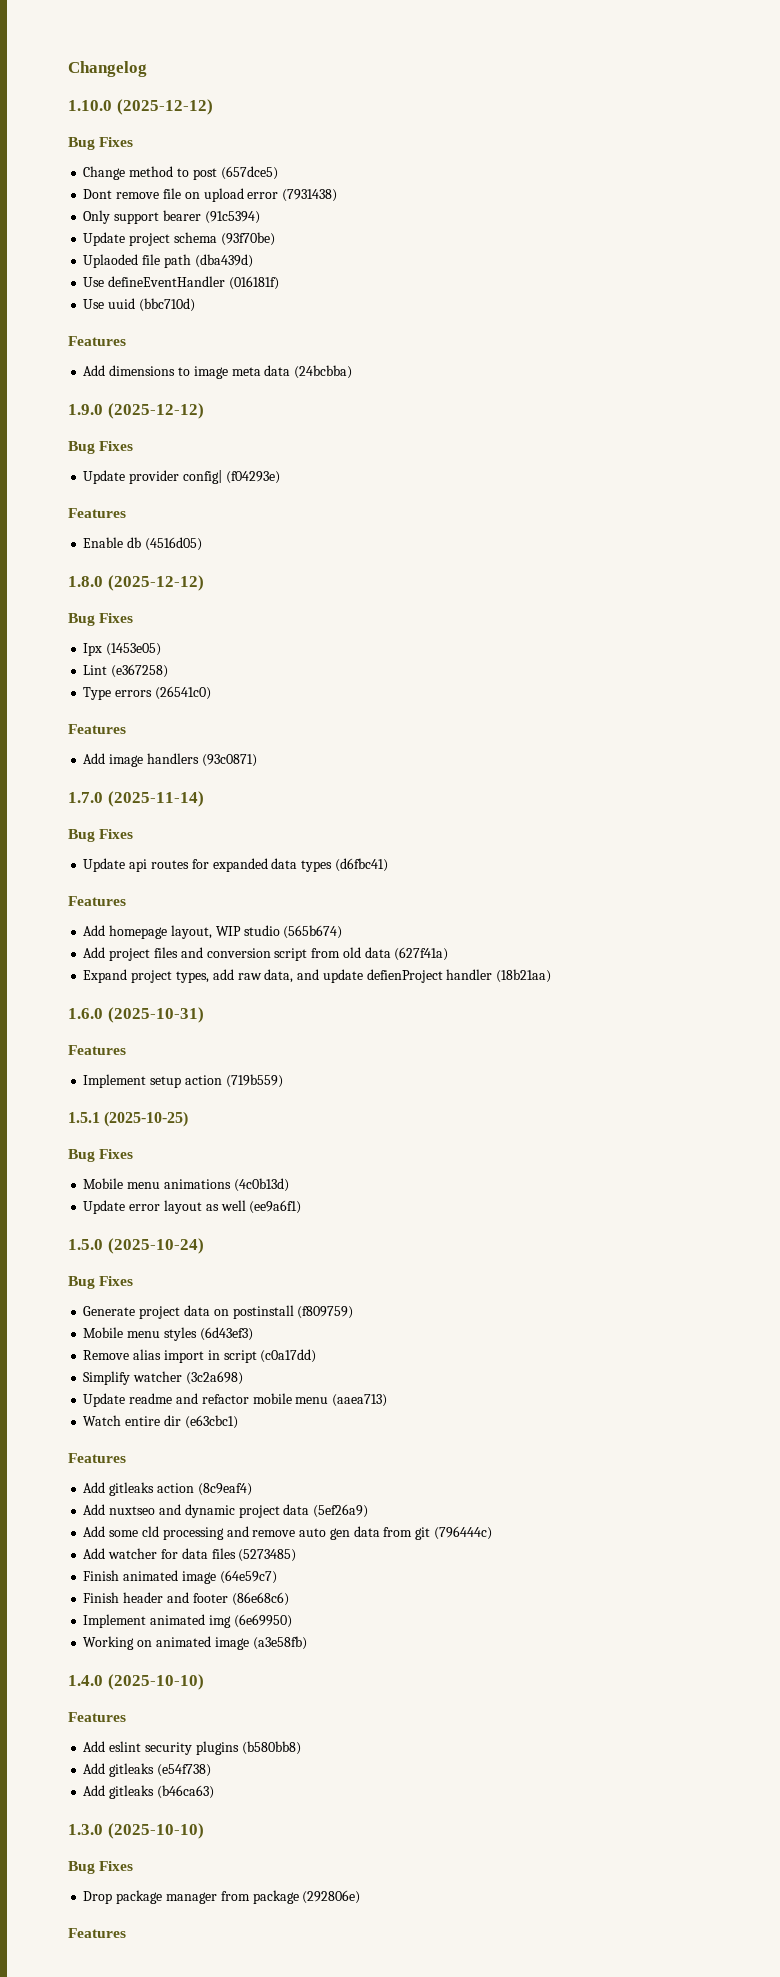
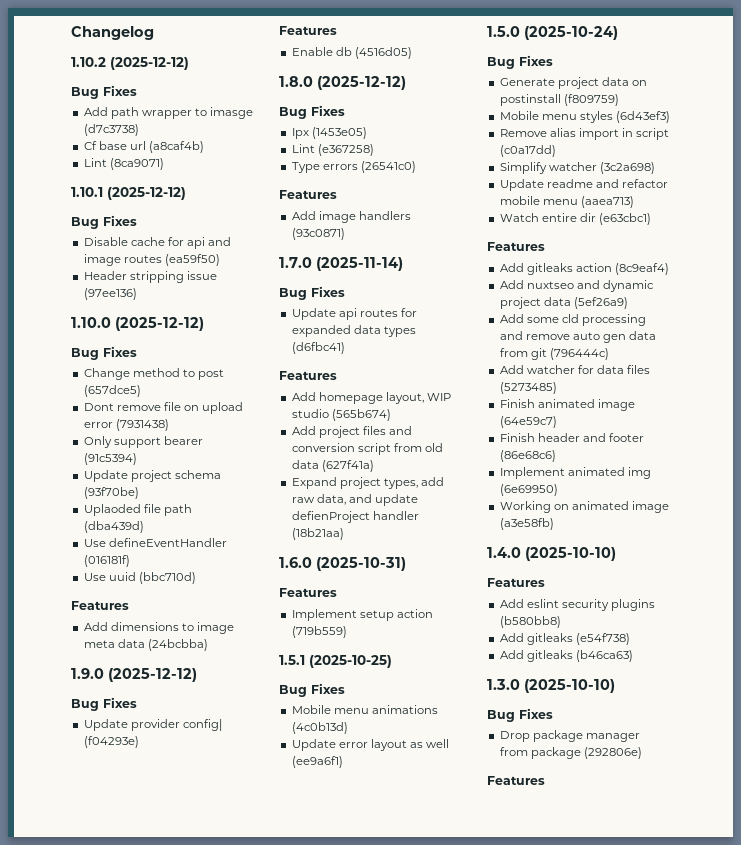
+ 1.10.2 (2025-12-12)
+ Bug Fixes
+ Add path wrapper to imasge (d7c3738)
+ Cf base url (a8caf4b)
+ Lint (8ca9071)
+ 1.10.1 (2025-12-12)
+ Bug Fixes
+ Disable cache for api and image routes (ea59f50)
+ Header stripping issue (97ee136)

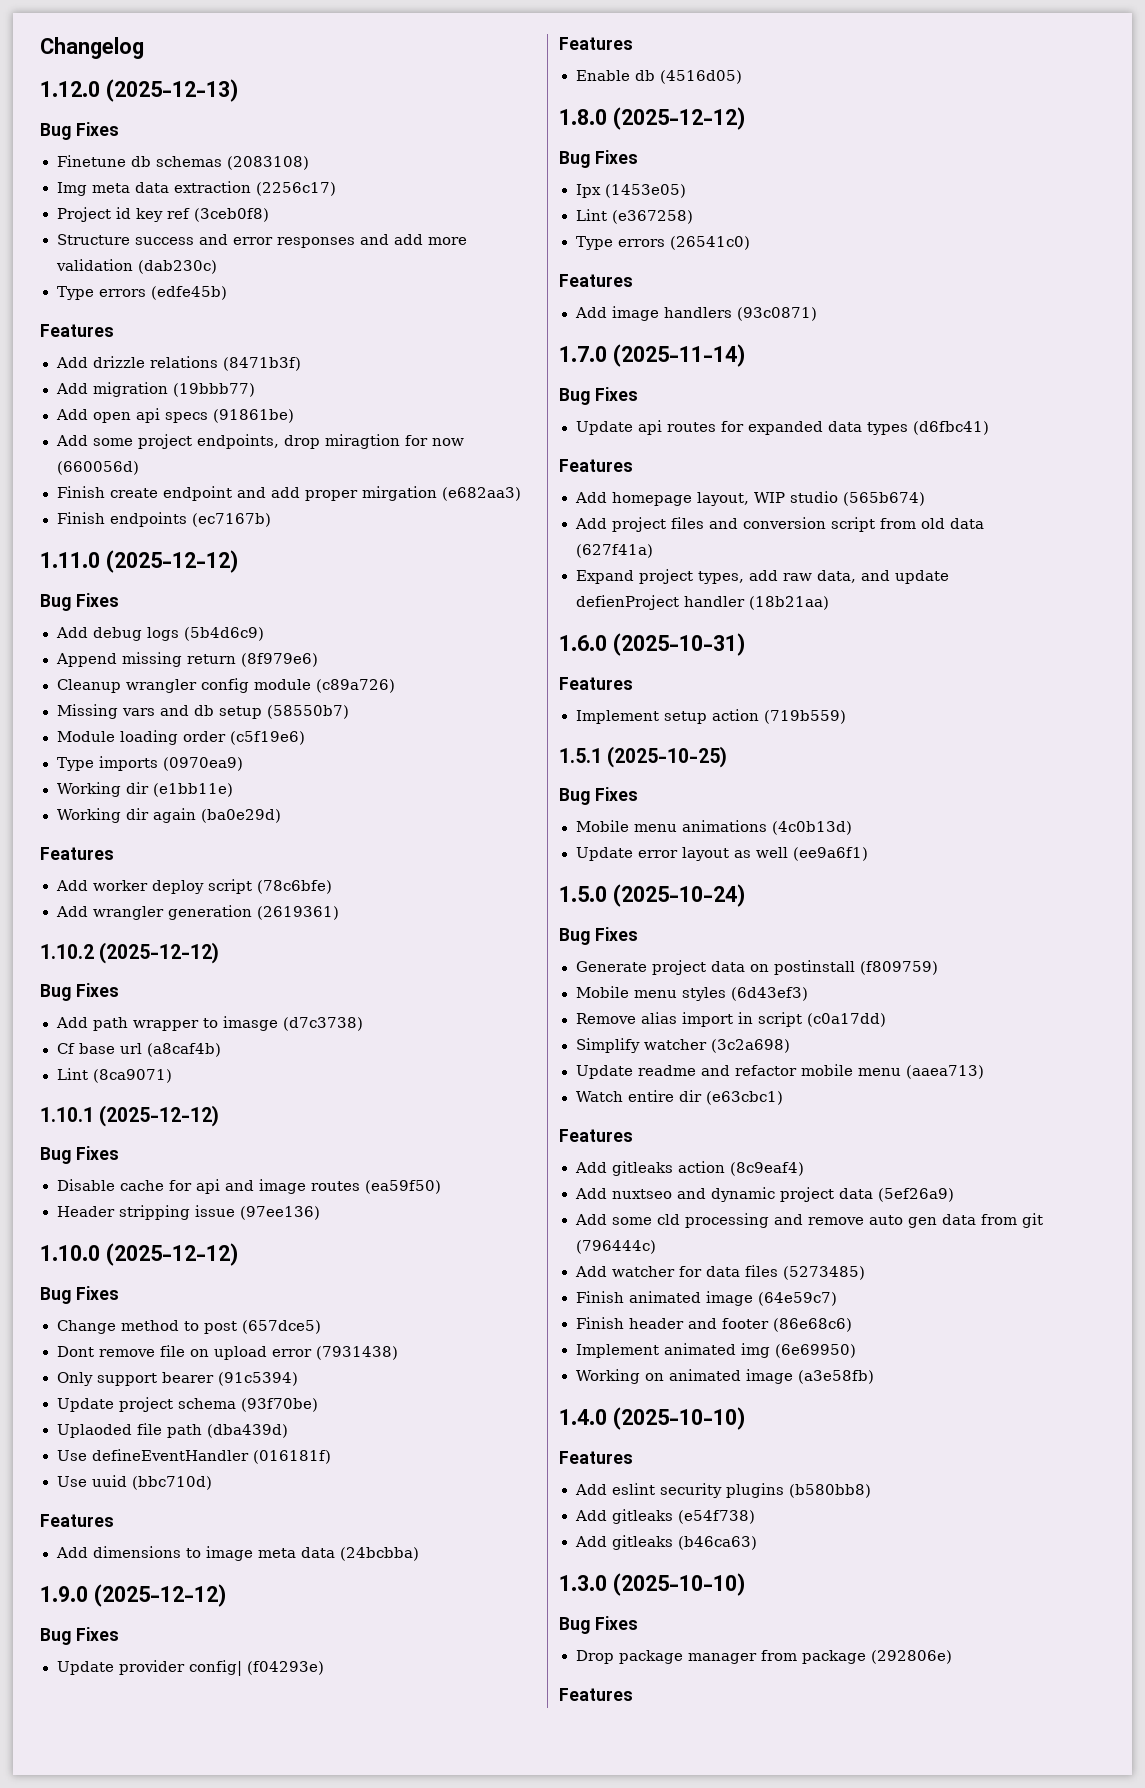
+ 1.12.0 (2025-12-13)
+ Bug Fixes
+ Finetune db schemas (2083108)
+ Img meta data extraction (2256c17)
+ Project id key ref (3ceb0f8)
+ Structure success and error responses and add more validation (dab230c)
+ Type errors (edfe45b)
+ Features
+ Add drizzle relations (8471b3f)
+ Add migration (19bbb77)
+ Add open api specs (91861be)
+ Add some project endpoints, drop miragtion for now (660056d)
+ Finish create endpoint and add proper mirgation (e682aa3)
+ Finish endpoints (ec7167b)
+ 1.11.0 (2025-12-12)
+ Bug Fixes
+ Add debug logs (5b4d6c9)
+ Append missing return (8f979e6)
+ Cleanup wrangler config module (c89a726)
+ Missing vars and db setup (58550b7)
+ Module loading order (c5f19e6)
+ Type imports (0970ea9)
+ Working dir (e1bb11e)
+ Working dir again (ba0e29d)
+ Features
+ Add worker deploy script (78c6bfe)
+ Add wrangler generation (2619361)

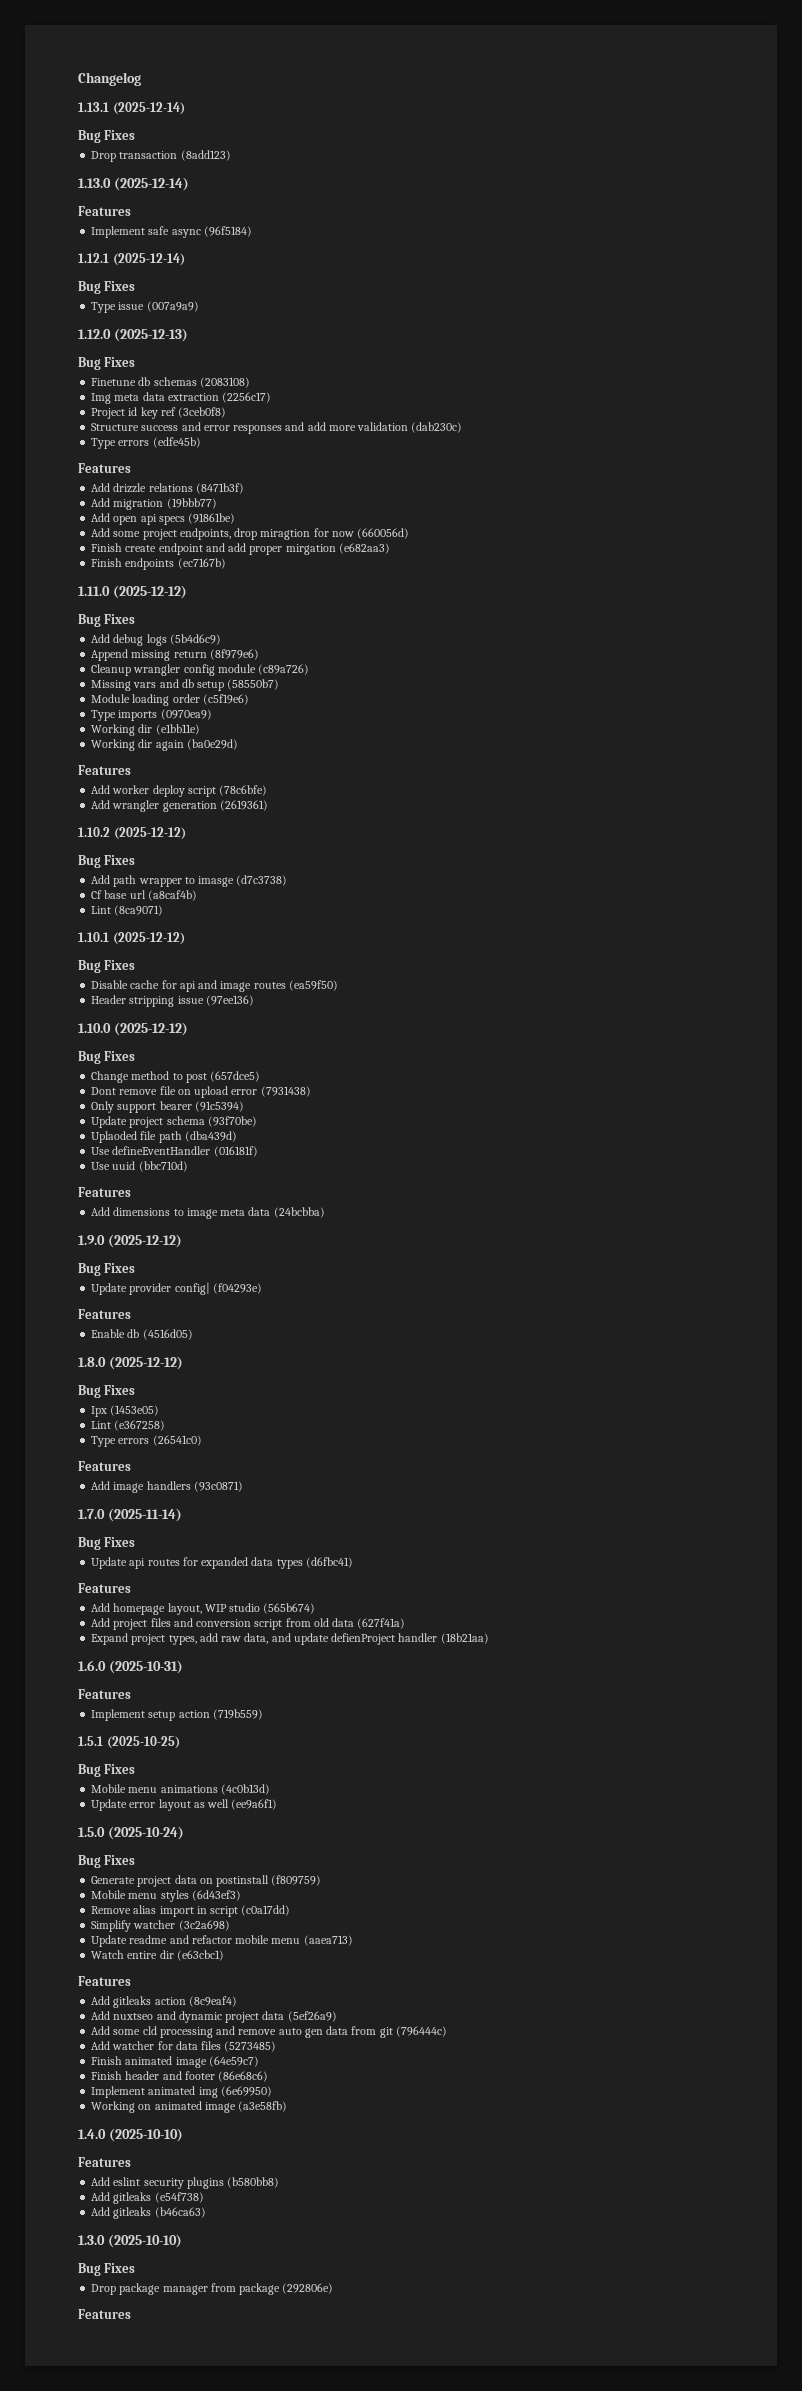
+ 1.13.1 (2025-12-14)
+ Bug Fixes
+ Drop transaction (8add123)
+ 1.13.0 (2025-12-14)
+ Features
+ Implement safe async (96f5184)
+ 1.12.1 (2025-12-14)
+ Bug Fixes
+ Type issue (007a9a9)

